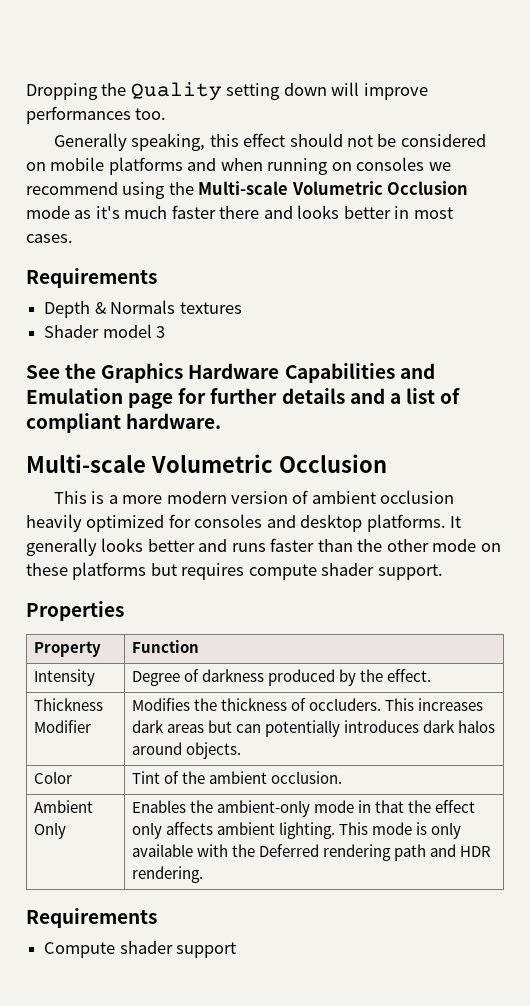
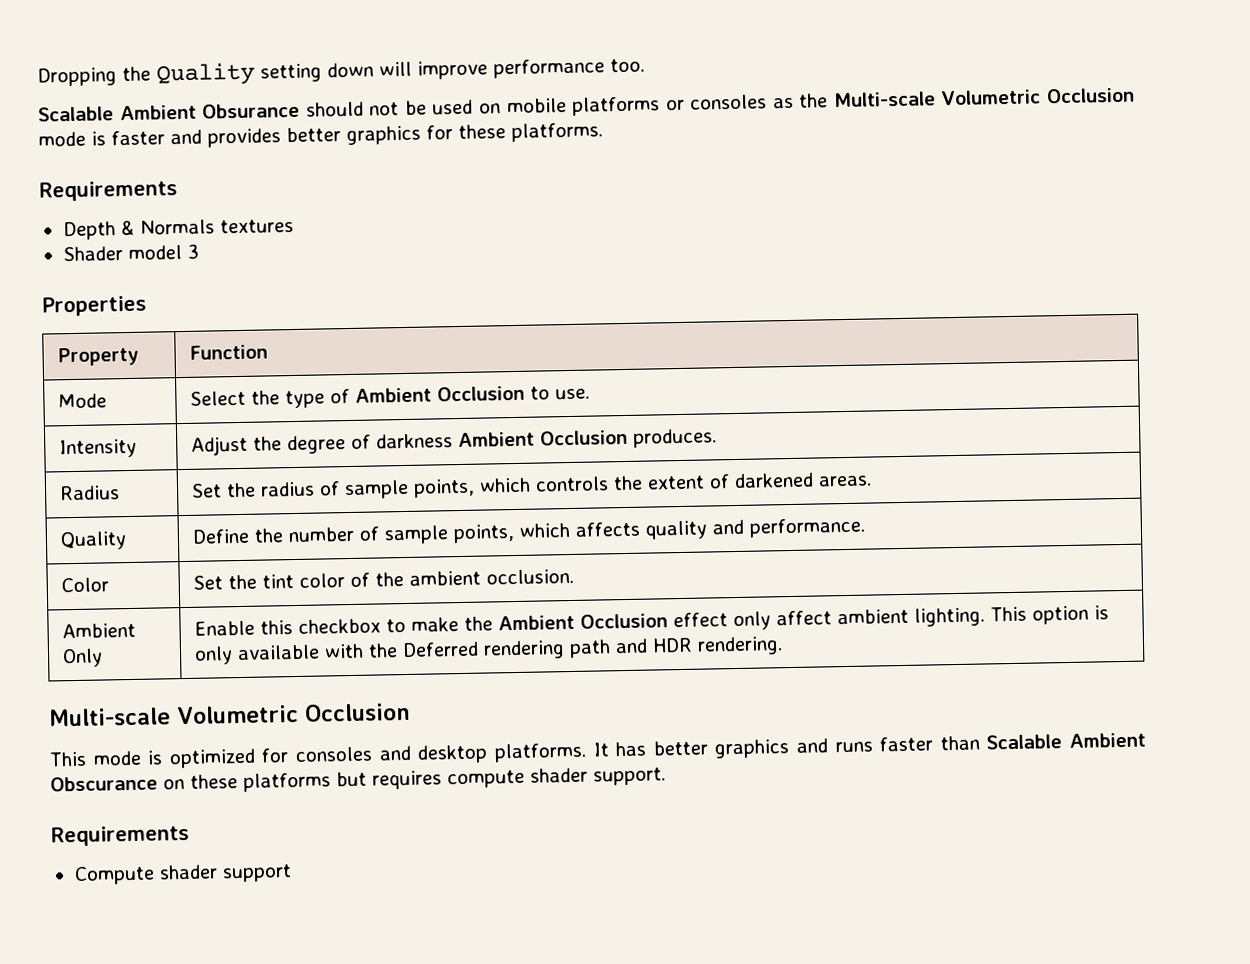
- Dropping the Quality setting down will improve performances too.
+ Dropping the Quality setting down will improve performance too.
- Generally speaking, this effect should not be considered on mobile platforms and when running on consoles we recommend using the Multi-scale Volumetric Occlusion mode as it's much faster there and looks better in most cases.
+ Scalable Ambient Obsurance should not be used on mobile platforms or consoles as the Multi-scale Volumetric Occlusion mode is faster and provides better graphics for these platforms.
- See the Graphics Hardware Capabilities and Emulation page for further details and a list of compliant hardware.
- Multi-scale Volumetric Occlusion
- This is a more modern version of ambient occlusion heavily optimized for consoles and desktop platforms. It generally looks better and runs faster than the other mode on these platforms but requires compute shader support.
  Properties
  Property | Function
- Intensity | Degree of darkness produced by the effect.
- Thickness Modifier | Modifies the thickness of occluders. This increases dark areas but can potentially introduces dark halos around objects.
- Color | Tint of the ambient occlusion.
+ Mode | Select the type of Ambient Occlusion to use.
+ Intensity | Adjust the degree of darkness Ambient Occlusion produces.
+ Radius | Set the radius of sample points, which controls the extent of darkened areas.
+ Quality | Define the number of sample points, which affects quality and performance.
+ Color | Set the tint color of the ambient occlusion.
- Ambient Only | Enables the ambient-only mode in that the effect only affects ambient lighting. This mode is only available with the Deferred rendering path and HDR rendering.
+ Ambient Only | Enable this checkbox to make the Ambient Occlusion effect only affect ambient lighting. This option is only available with the Deferred rendering path and HDR rendering.
+ Multi-scale Volumetric Occlusion
+ This mode is optimized for consoles and desktop platforms. It has better graphics and runs faster than Scalable Ambient Obscurance on these platforms but requires compute shader support.

